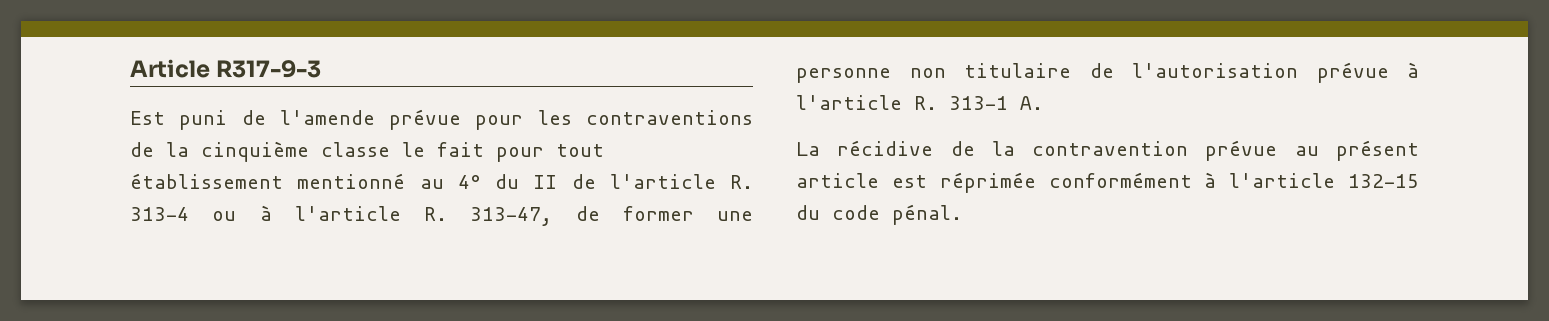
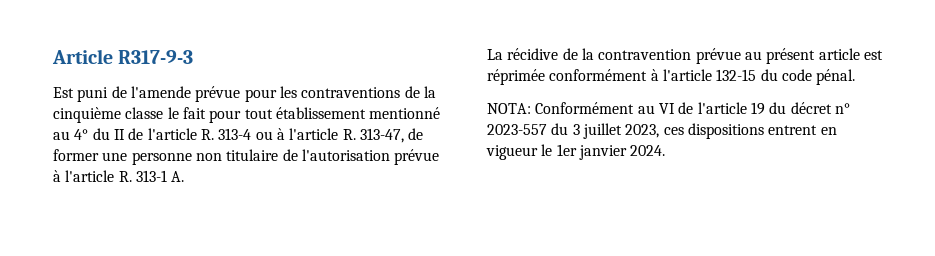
+ NOTA: Conformément au VI de l'article 19 du décret n° 2023-557 du 3 juillet 2023, ces dispositions entrent en vigueur le 1er janvier 2024.

